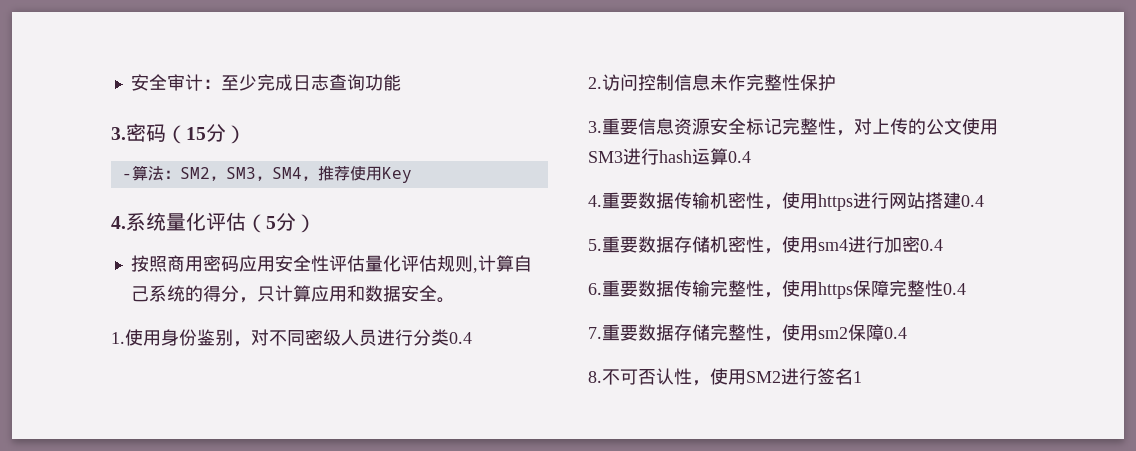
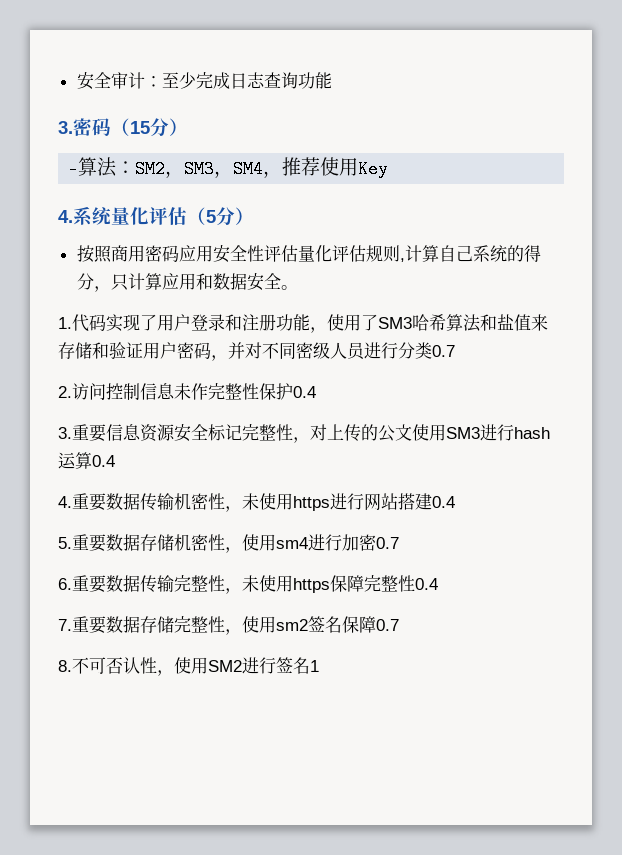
- 1.使用身份鉴别，对不同密级人员进行分类0.4
+ 1.代码实现了用户登录和注册功能，使用了SM3哈希算法和盐值来存储和验证用户密码，并对不同密级人员进行分类0.7
- 2.访问控制信息未作完整性保护
+ 2.访问控制信息未作完整性保护0.4
- 4.重要数据传输机密性，使用https进行网站搭建0.4
+ 4.重要数据传输机密性，未使用https进行网站搭建0.4
- 5.重要数据存储机密性，使用sm4进行加密0.4
+ 5.重要数据存储机密性，使用sm4进行加密0.7
- 6.重要数据传输完整性，使用https保障完整性0.4
+ 6.重要数据传输完整性，未使用https保障完整性0.4
- 7.重要数据存储完整性，使用sm2保障0.4
+ 7.重要数据存储完整性，使用sm2签名保障0.7

